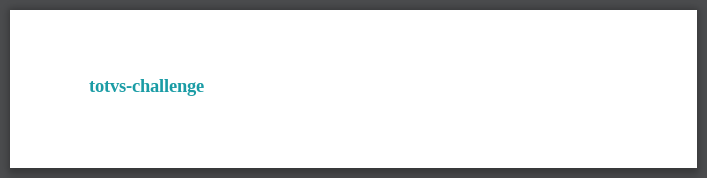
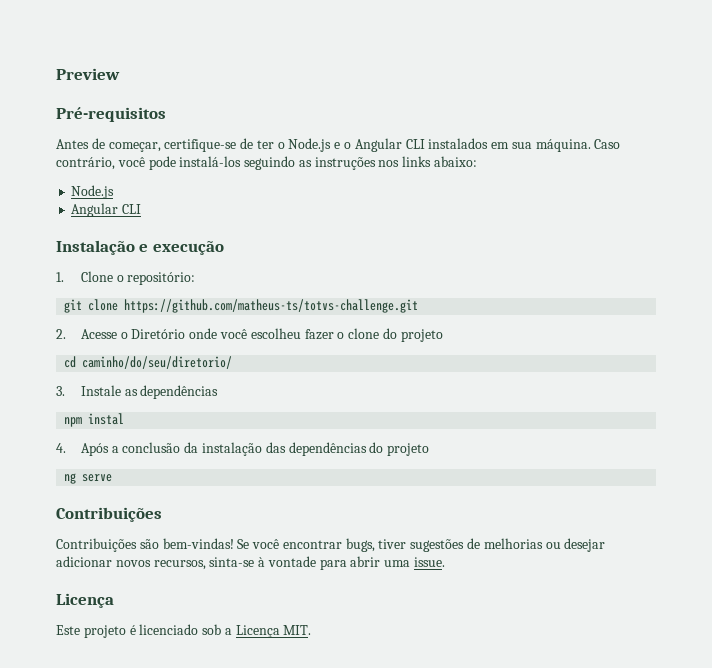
- totvs-challenge
+ Preview
+ Pré-requisitos
+ Antes de começar, certifique-se de ter o Node.js e o Angular CLI instalados em sua máquina. Caso contrário, você pode instalá-los seguindo as instruções nos links abaixo:
+ Node.js
+ Angular CLI
+ Instalação e execução
+ 1. Clone o repositório:
+ git clone https://github.com/matheus-ts/totvs-challenge.git
+ 2. Acesse o Diretório onde você escolheu fazer o clone do projeto
+ cd caminho/do/seu/diretorio/
+ 3. Instale as dependências
+ npm instal
+ 4. Após a conclusão da instalação das dependências do projeto
+ ng serve
+ Contribuições
+ Contribuições são bem-vindas! Se você encontrar bugs, tiver sugestões de melhorias ou desejar adicionar novos recursos, sinta-se à vontade para abrir uma issue.
+ Licença
+ Este projeto é licenciado sob a Licença MIT.

